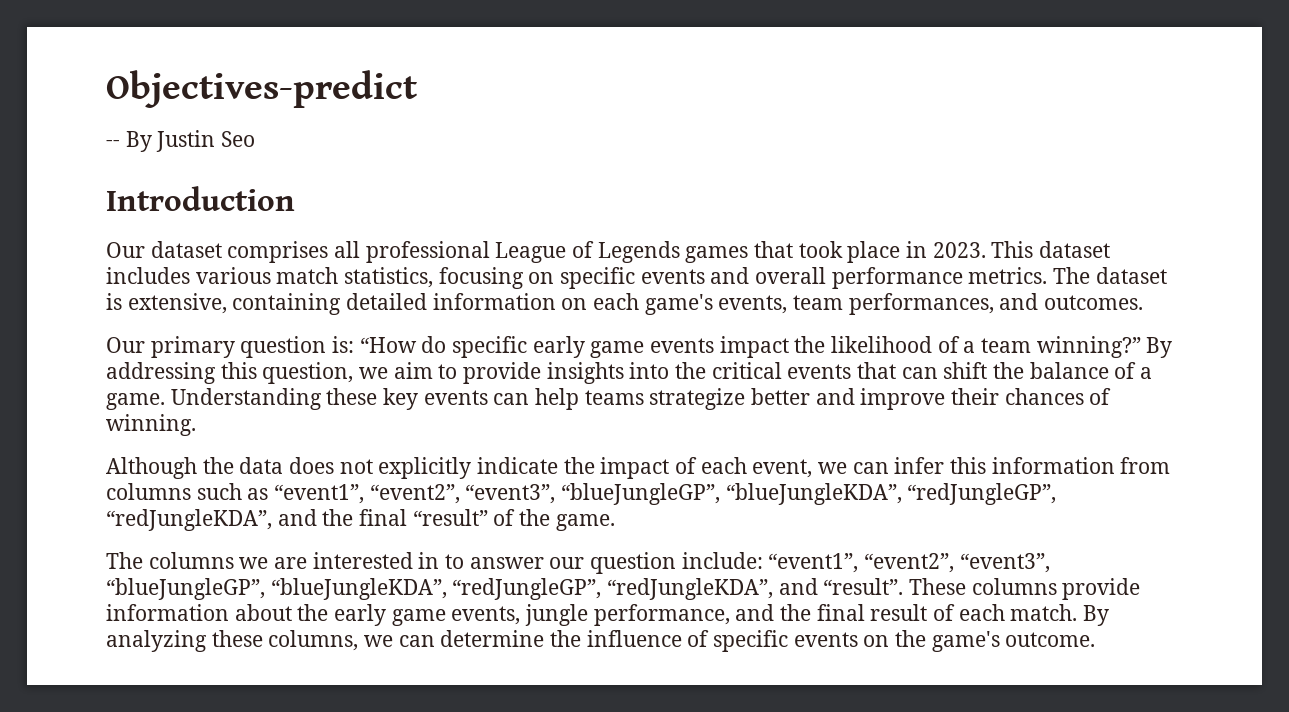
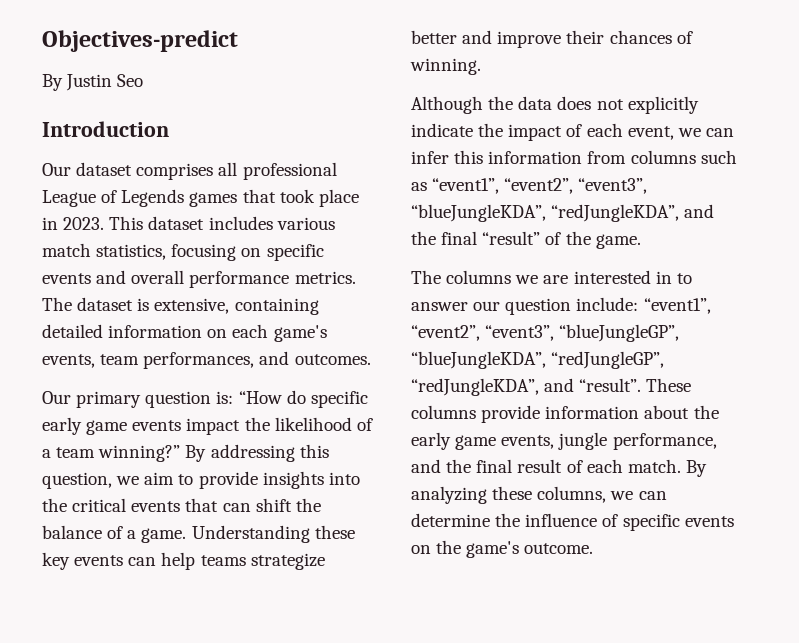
- -- By Justin Seo
+ By Justin Seo
- Although the data does not explicitly indicate the impact of each event, we can infer this information from columns such as “event1”, “event2”, “event3”, “blueJungleGP”, “blueJungleKDA”, “redJungleGP”, “redJungleKDA”, and the final “result” of the game.
+ Although the data does not explicitly indicate the impact of each event, we can infer this information from columns such as “event1”, “event2”, “event3”, “blueJungleKDA”, “redJungleKDA”, and the final “result” of the game.

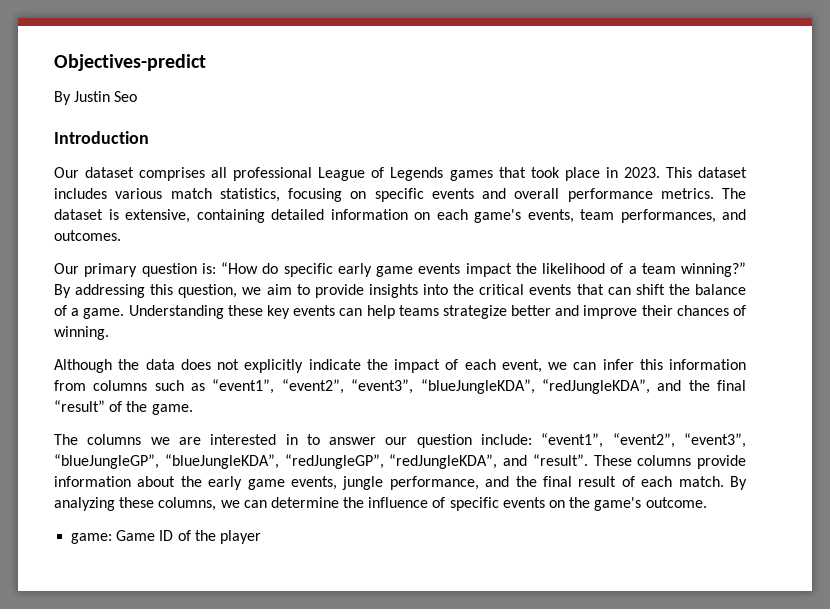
+ game: Game ID of the player

